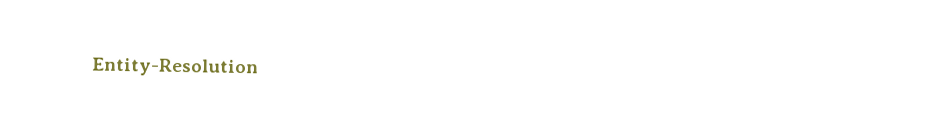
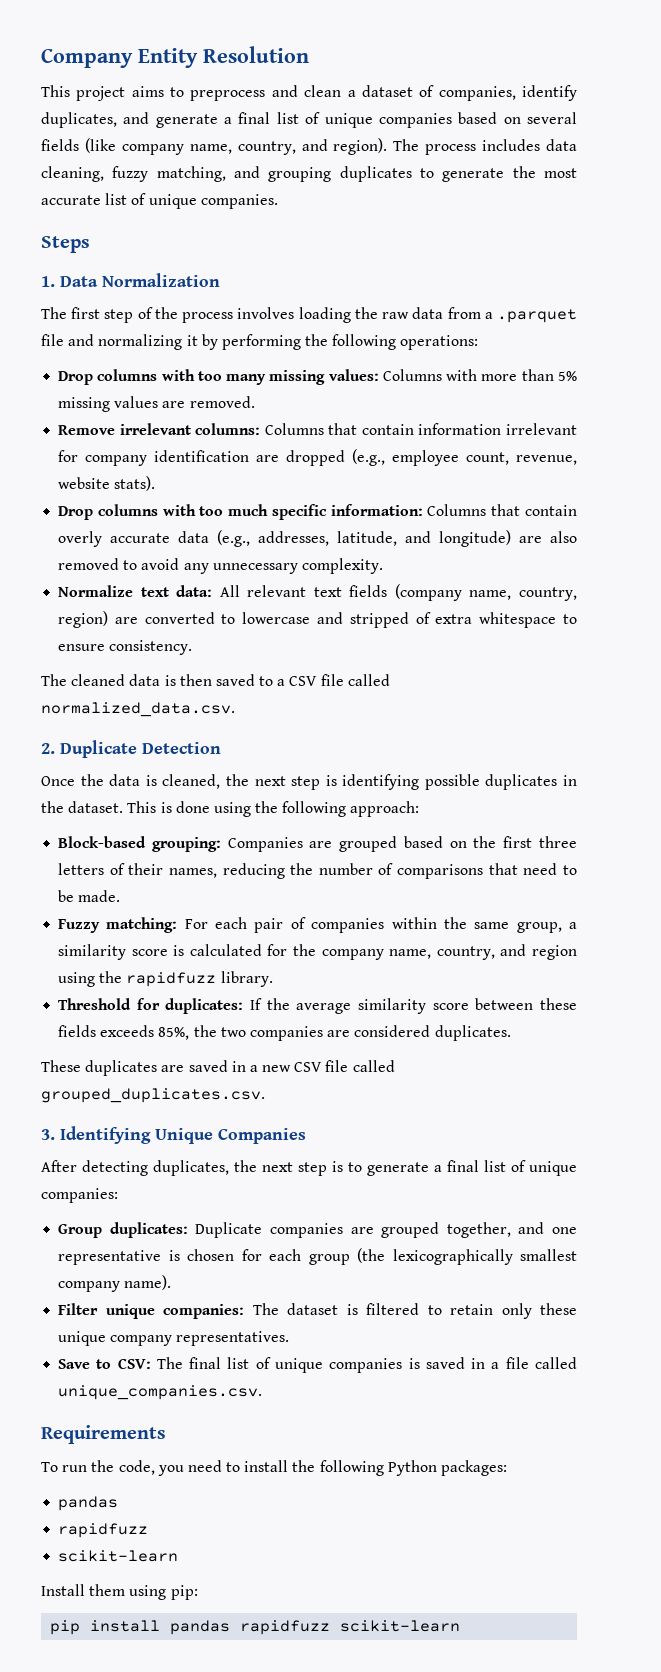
- Entity-Resolution
+ Company Entity Resolution
+ This project aims to preprocess and clean a dataset of companies, identify duplicates, and generate a final list of unique companies based on several fields (like company name, country, and region). The process includes data cleaning, fuzzy matching, and grouping duplicates to generate the most accurate list of unique companies.
+ Steps
+ 1. Data Normalization
+ The first step of the process involves loading the raw data from a .parquet file and normalizing it by performing the following operations:
+ Drop columns with too many missing values: Columns with more than 5% missing values are removed.
+ Remove irrelevant columns: Columns that contain information irrelevant for company identification are dropped (e.g., employee count, revenue, website stats).
+ Drop columns with too much specific information: Columns that contain overly accurate data (e.g., addresses, latitude, and longitude) are also removed to avoid any unnecessary complexity.
+ Normalize text data: All relevant text fields (company name, country, region) are converted to lowercase and stripped of extra whitespace to ensure consistency.
+ The cleaned data is then saved to a CSV file called normalized_data.csv.
+ 2. Duplicate Detection
+ Once the data is cleaned, the next step is identifying possible duplicates in the dataset. This is done using the following approach:
+ Block-based grouping: Companies are grouped based on the first three letters of their names, reducing the number of comparisons that need to be made.
+ Fuzzy matching: For each pair of companies within the same group, a similarity score is calculated for the company name, country, and region using the rapidfuzz library.
+ Threshold for duplicates: If the average similarity score between these fields exceeds 85%, the two companies are considered duplicates.
+ These duplicates are saved in a new CSV file called grouped_duplicates.csv.
+ 3. Identifying Unique Companies
+ After detecting duplicates, the next step is to generate a final list of unique companies:
+ Group duplicates: Duplicate companies are grouped together, and one representative is chosen for each group (the lexicographically smallest company name).
+ Filter unique companies: The dataset is filtered to retain only these unique company representatives.
+ Save to CSV: The final list of unique companies is saved in a file called unique_companies.csv.
+ Requirements
+ To run the code, you need to install the following Python packages:
+ pandas
+ rapidfuzz
+ scikit-learn
+ Install them using pip:
+ pip install pandas rapidfuzz scikit-learn

